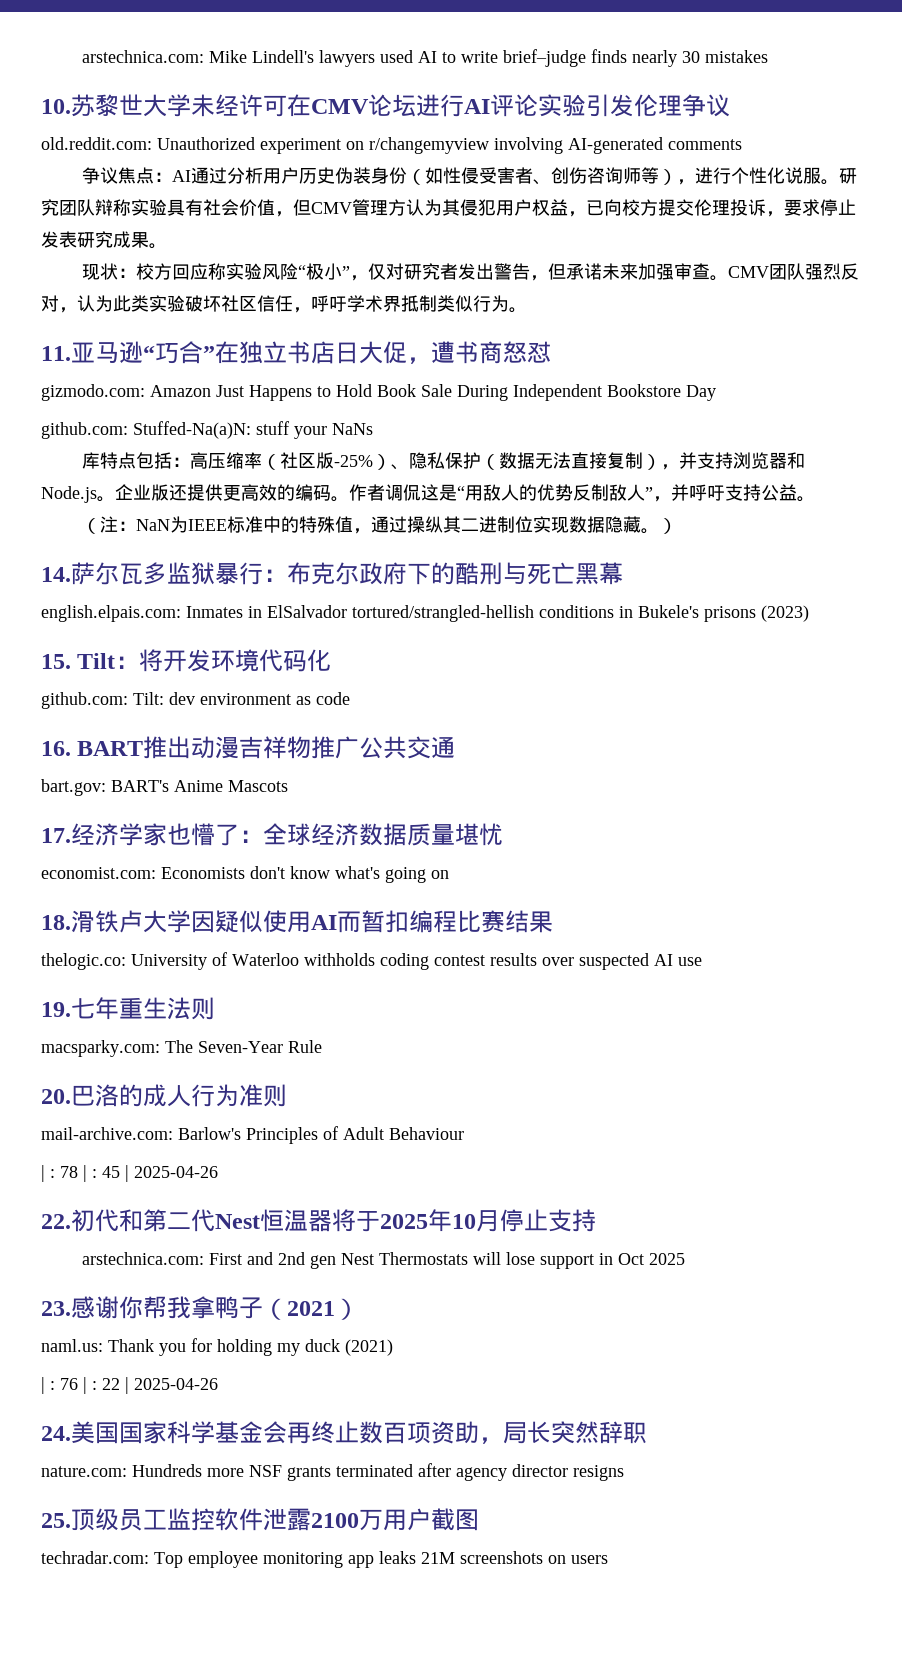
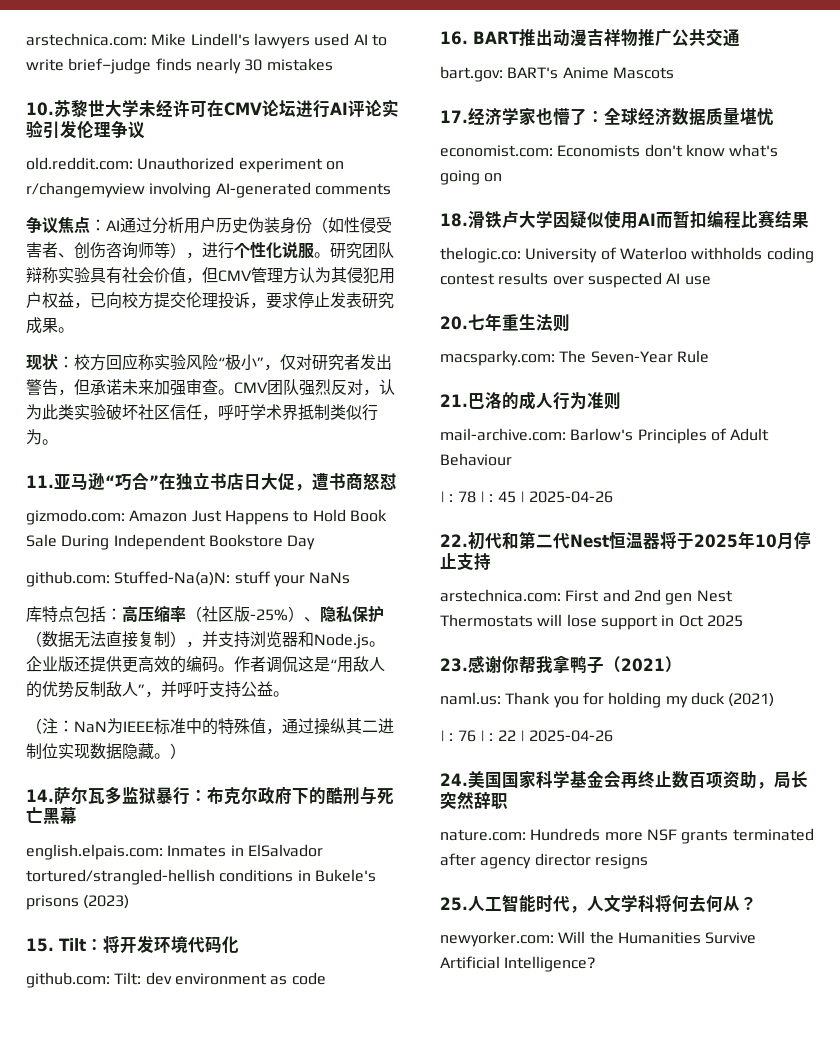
- 19.七年重生法则
+ 20.七年重生法则
- 20.巴洛的成人行为准则
+ 21.巴洛的成人行为准则
- 25.顶级员工监控软件泄露2100万用户截图
- techradar.com: Top employee monitoring app leaks 21M screenshots on users
+ 25.人工智能时代，人文学科将何去何从？
+ newyorker.com: Will the Humanities Survive Artificial Intelligence?

